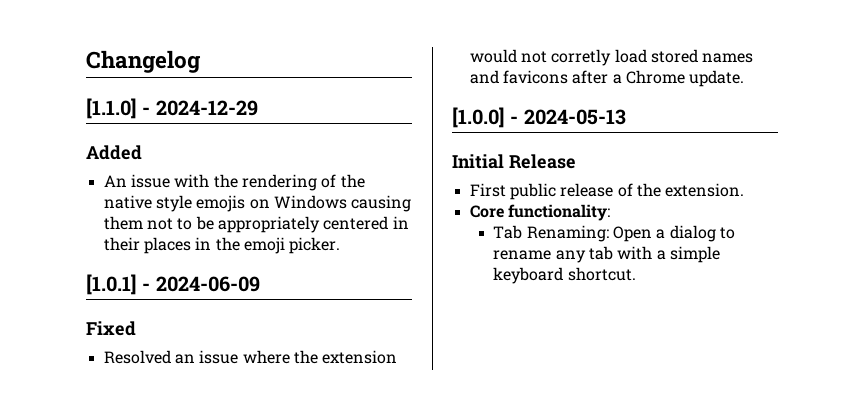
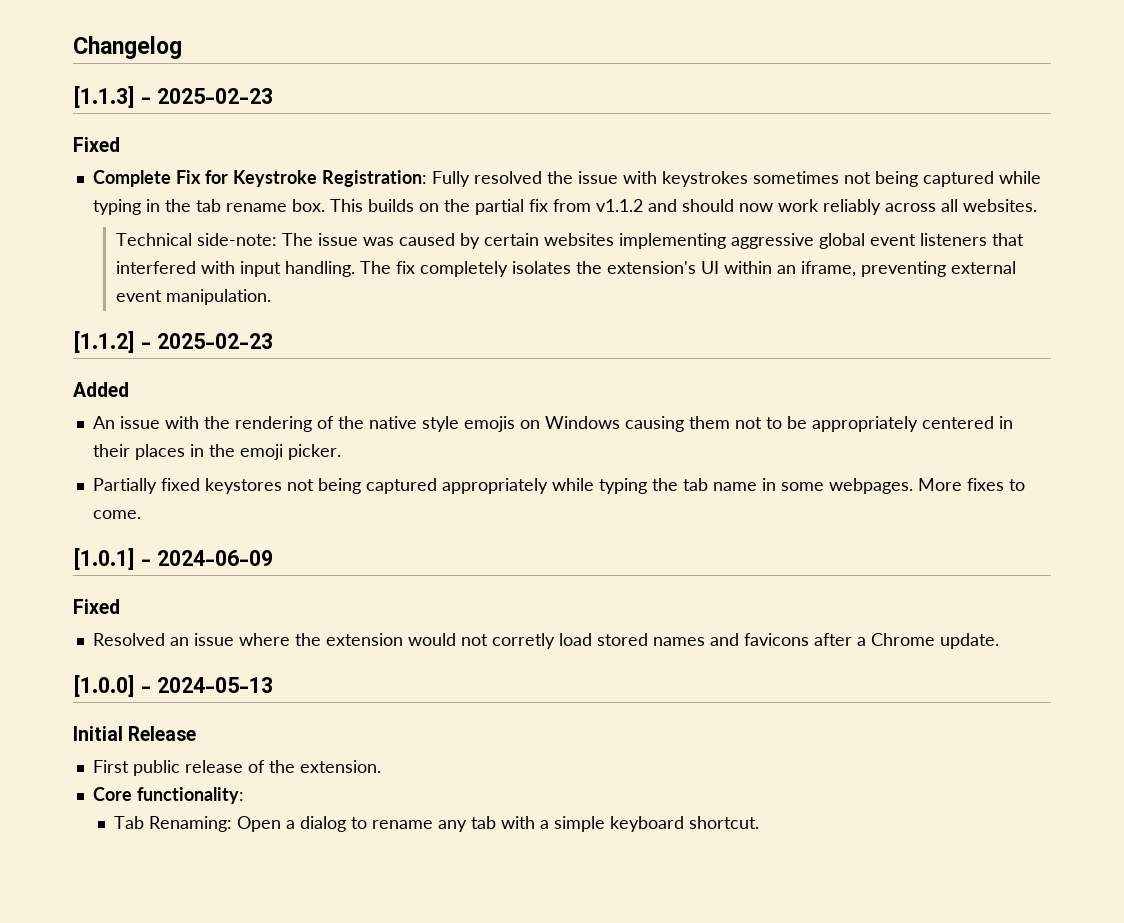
- [1.1.0] - 2024-12-29
+ [1.1.3] - 2025-02-23
+ Fixed
+ Complete Fix for Keystroke Registration: Fully resolved the issue with keystrokes sometimes not being captured while typing in the tab rename box. This builds on the partial fix from v1.1.2 and should now work reliably across all websites.
+ Technical side-note: The issue was caused by certain websites implementing aggressive global event listeners that interfered with input handling. The fix completely isolates the extension's UI within an iframe, preventing external event manipulation.
+ [1.1.2] - 2025-02-23
+ Partially fixed keystores not being captured appropriately while typing the tab name in some webpages. More fixes to come.

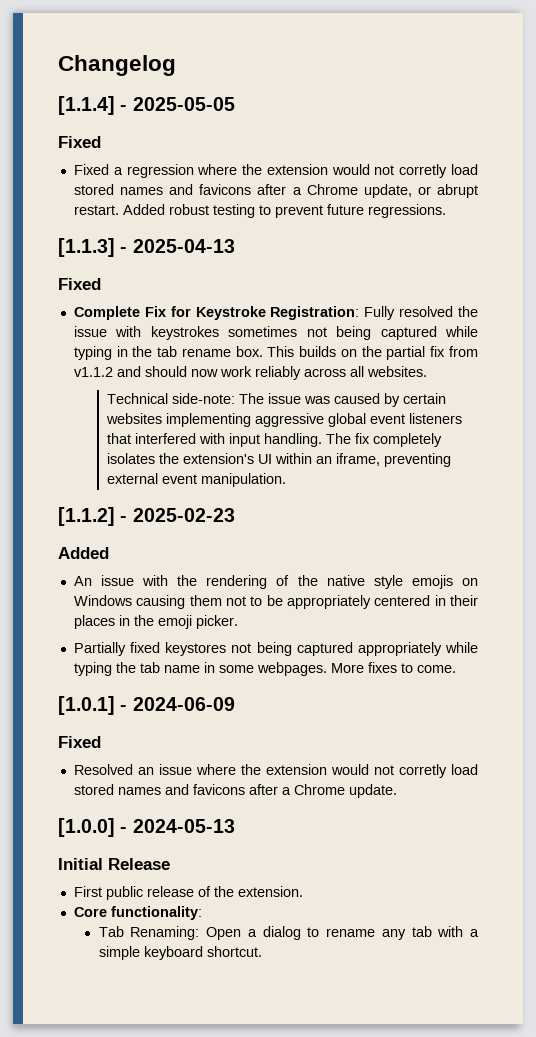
+ [1.1.4] - 2025-05-05
+ Fixed
+ Fixed a regression where the extension would not corretly load stored names and favicons after a Chrome update, or abrupt restart. Added robust testing to prevent future regressions.
- [1.1.3] - 2025-02-23
+ [1.1.3] - 2025-04-13

